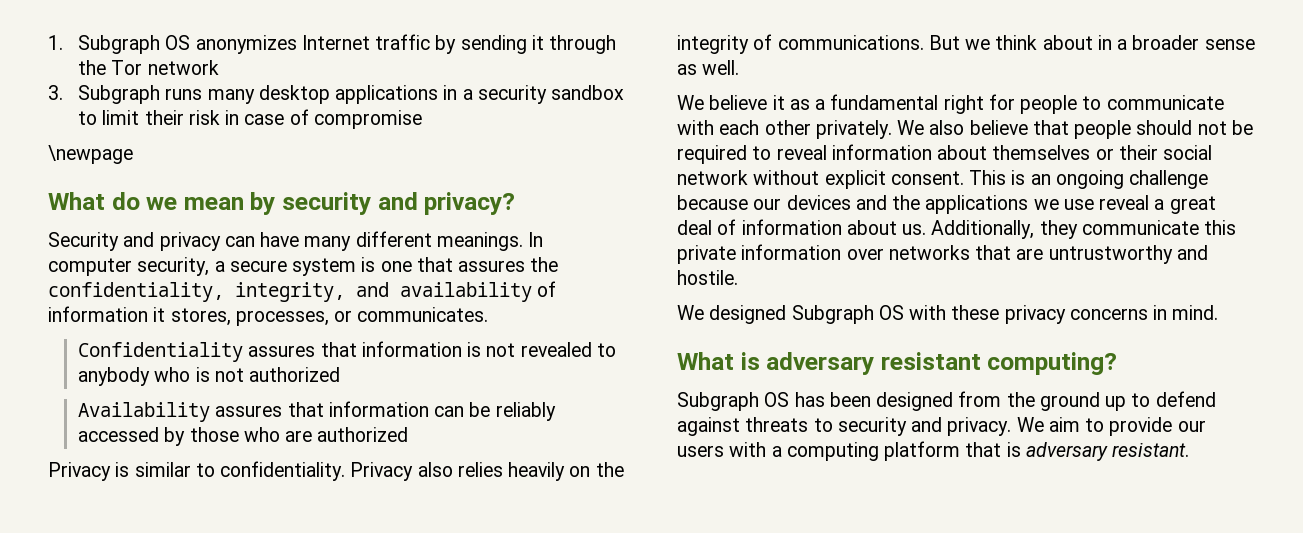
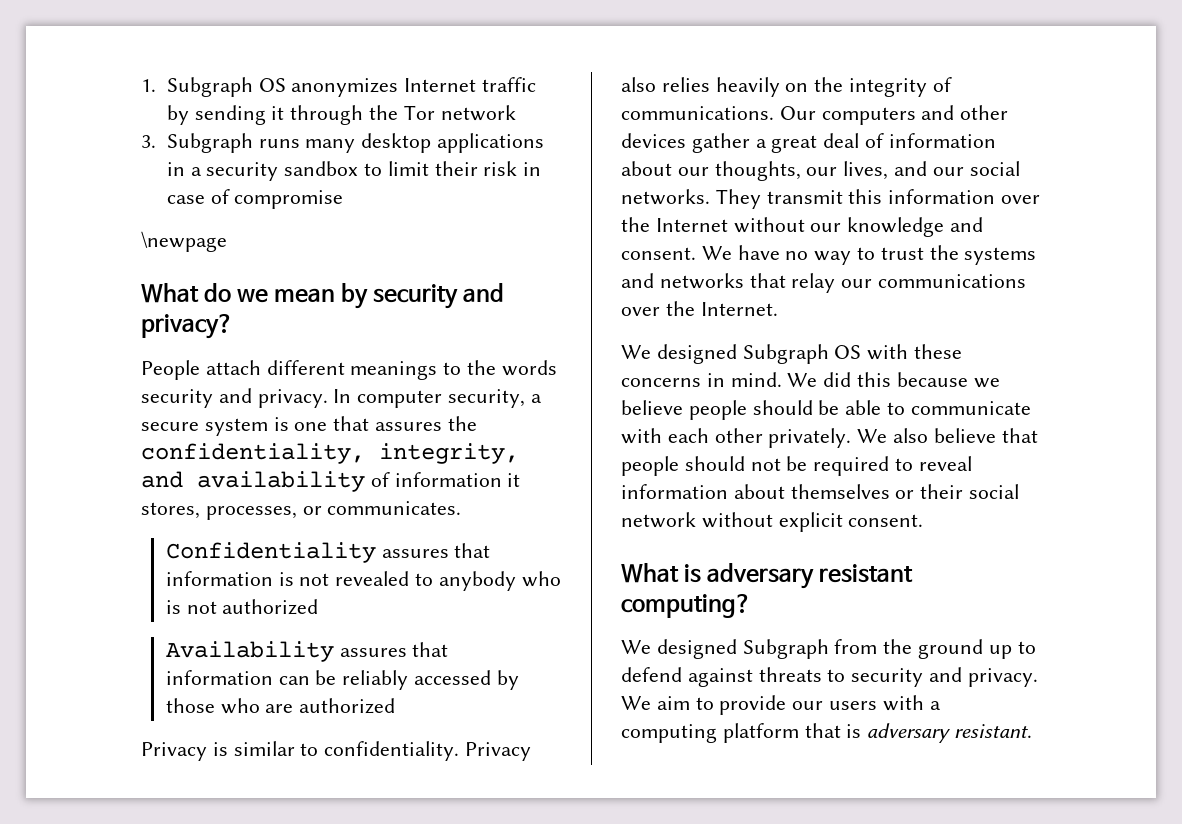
- Security and privacy can have many different meanings.
+ People attach different meanings to the words security and privacy.
- But we think about in a broader sense as well.
- We believe it as a fundamental right for people to communicate with each other privately.
+ Our computers and other devices gather a great deal of information about our thoughts, our lives, and our social networks. They transmit this information over the Internet without our knowledge and consent. We have no way to trust the systems and networks that relay our communications over the Internet.
+ We designed Subgraph OS with these concerns in mind. We did this because we believe people should be able to communicate with each other privately.
- This is an ongoing challenge because our devices and the applications we use reveal a great deal of information about us. Additionally, they communicate this private information over networks that are untrustworthy and hostile.
- We designed Subgraph OS with these privacy concerns in mind.
- Subgraph OS has been designed from the ground up to defend against threats to security and privacy.
+ We designed Subgraph from the ground up to defend against threats to security and privacy.

